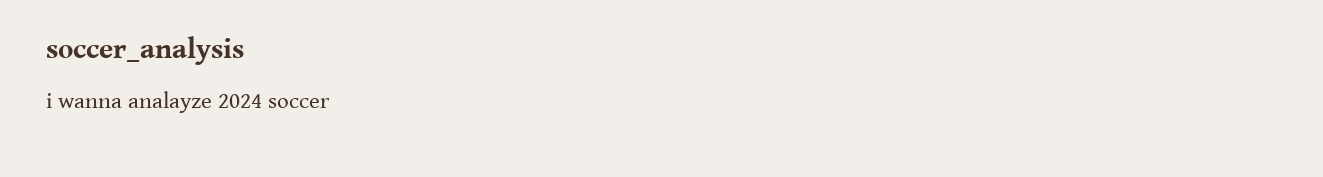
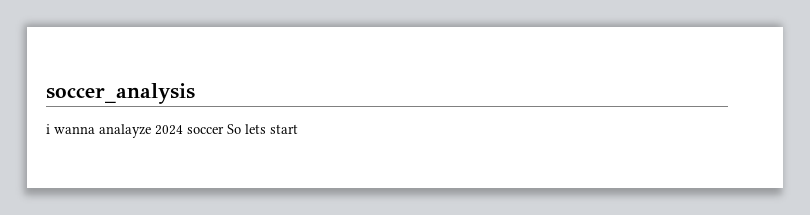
- i wanna analayze 2024 soccer
+ i wanna analayze 2024 soccer So lets start

